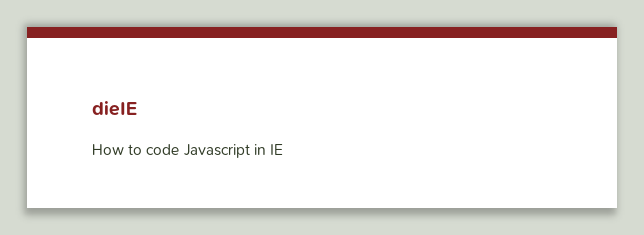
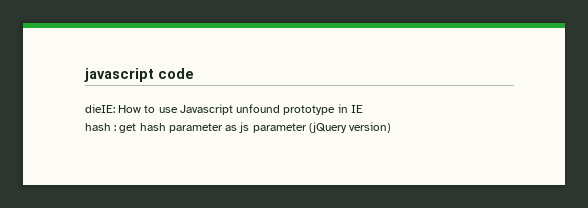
- dieIE
- How to code Javascript in IE
+ javascript code
+ dieIE: How to use Javascript unfound prototype in IE
+ hash : get hash parameter as js parameter (jQuery version)

